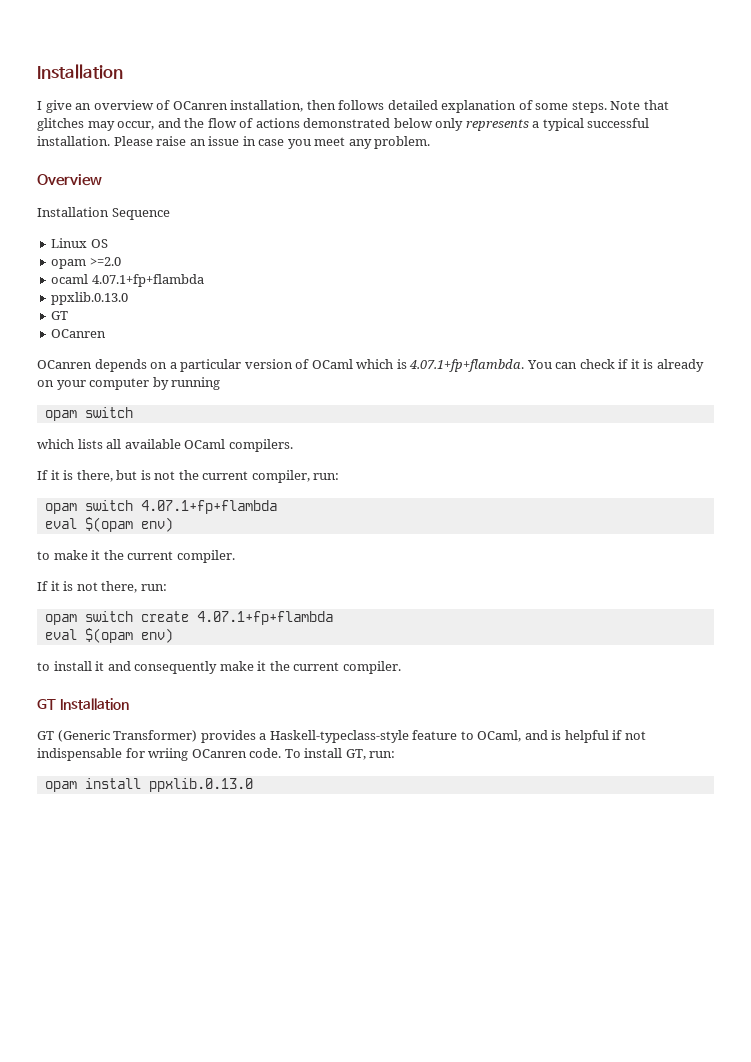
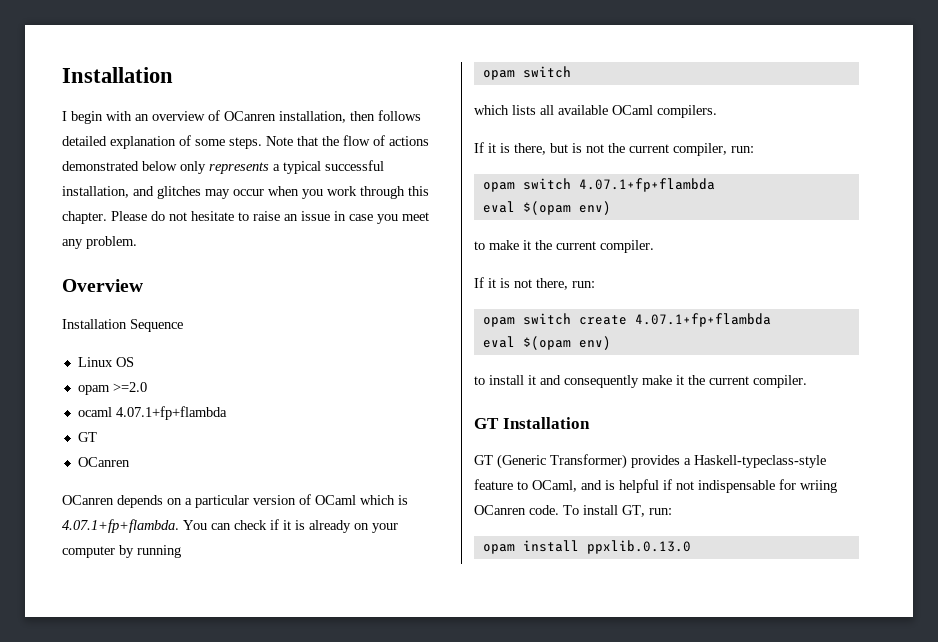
- I give an overview of OCanren installation, then follows detailed explanation of some steps.
+ I begin with an overview of OCanren installation, then follows detailed explanation of some steps.
- Note that glitches may occur, and the flow of actions demonstrated below only represents a typical successful installation. Please raise an issue in case you meet any problem.
+ Note that the flow of actions demonstrated below only represents a typical successful installation, and glitches may occur when you work through this chapter. Please do not hesitate to raise an issue in case you meet any problem.
  ocaml 4.07.1+fp+flambda
- ppxlib.0.13.0

